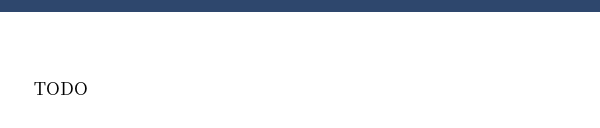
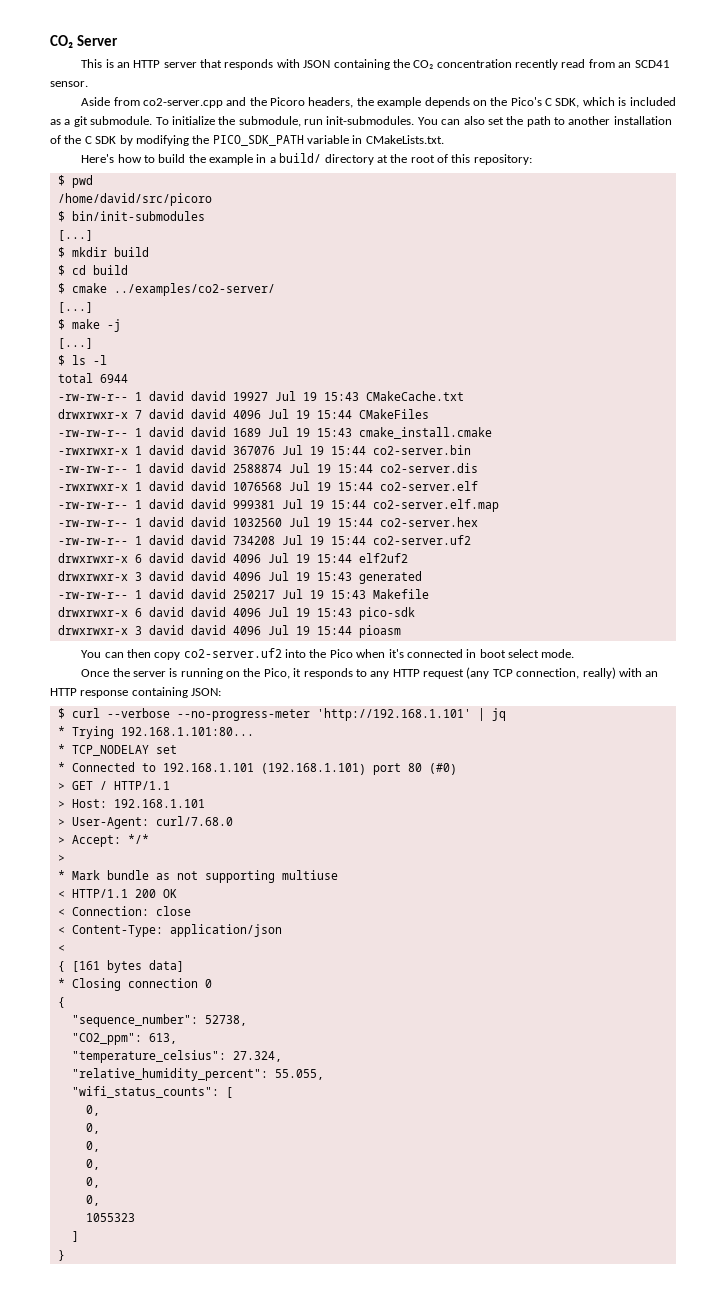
- TODO
+ CO₂ Server
+ This is an HTTP server that responds with JSON containing the CO₂ concentration recently read from an SCD41 sensor.
+ Aside from co2-server.cpp and the Picoro headers, the example depends on the Pico's C SDK, which is included as a git submodule. To initialize the submodule, run init-submodules. You can also set the path to another installation of the C SDK by modifying the PICO_SDK_PATH variable in CMakeLists.txt.
+ Here's how to build the example in a build/ directory at the root of this repository:
+ $ pwd
+ /home/david/src/picoro
+ $ bin/init-submodules
+ [...]
+ $ mkdir build
+ $ cd build
+ $ cmake ../examples/co2-server/
+ [...]
+ $ make -j
+ [...]
+ $ ls -l
+ total 6944
+ -rw-rw-r-- 1 david david 19927 Jul 19 15:43 CMakeCache.txt
+ drwxrwxr-x 7 david david 4096 Jul 19 15:44 CMakeFiles
+ -rw-rw-r-- 1 david david 1689 Jul 19 15:43 cmake_install.cmake
+ -rwxrwxr-x 1 david david 367076 Jul 19 15:44 co2-server.bin
+ -rw-rw-r-- 1 david david 2588874 Jul 19 15:44 co2-server.dis
+ -rwxrwxr-x 1 david david 1076568 Jul 19 15:44 co2-server.elf
+ -rw-rw-r-- 1 david david 999381 Jul 19 15:44 co2-server.elf.map
+ -rw-rw-r-- 1 david david 1032560 Jul 19 15:44 co2-server.hex
+ -rw-rw-r-- 1 david david 734208 Jul 19 15:44 co2-server.uf2
+ drwxrwxr-x 6 david david 4096 Jul 19 15:44 elf2uf2
+ drwxrwxr-x 3 david david 4096 Jul 19 15:43 generated
+ -rw-rw-r-- 1 david david 250217 Jul 19 15:43 Makefile
+ drwxrwxr-x 6 david david 4096 Jul 19 15:43 pico-sdk
+ drwxrwxr-x 3 david david 4096 Jul 19 15:44 pioasm
+ You can then copy co2-server.uf2 into the Pico when it's connected in boot select mode.
+ Once the server is running on the Pico, it responds to any HTTP request (any TCP connection, really) with an HTTP response containing JSON:
+ $ curl --verbose --no-progress-meter 'http://192.168.1.101' | jq
+ * Trying 192.168.1.101:80...
+ * TCP_NODELAY set
+ * Connected to 192.168.1.101 (192.168.1.101) port 80 (#0)
+ > GET / HTTP/1.1
+ > Host: 192.168.1.101
+ > User-Agent: curl/7.68.0
+ > Accept: */*
+ >
+ * Mark bundle as not supporting multiuse
+ < HTTP/1.1 200 OK
+ < Connection: close
+ < Content-Type: application/json
+ <
+ { [161 bytes data]
+ * Closing connection 0
+ {
+ "sequence_number": 52738,
+ "CO2_ppm": 613,
+ "temperature_celsius": 27.324,
+ "relative_humidity_percent": 55.055,
+ "wifi_status_counts": [
+ 0,
+ 0,
+ 0,
+ 0,
+ 0,
+ 0,
+ 1055323
+ ]
+ }

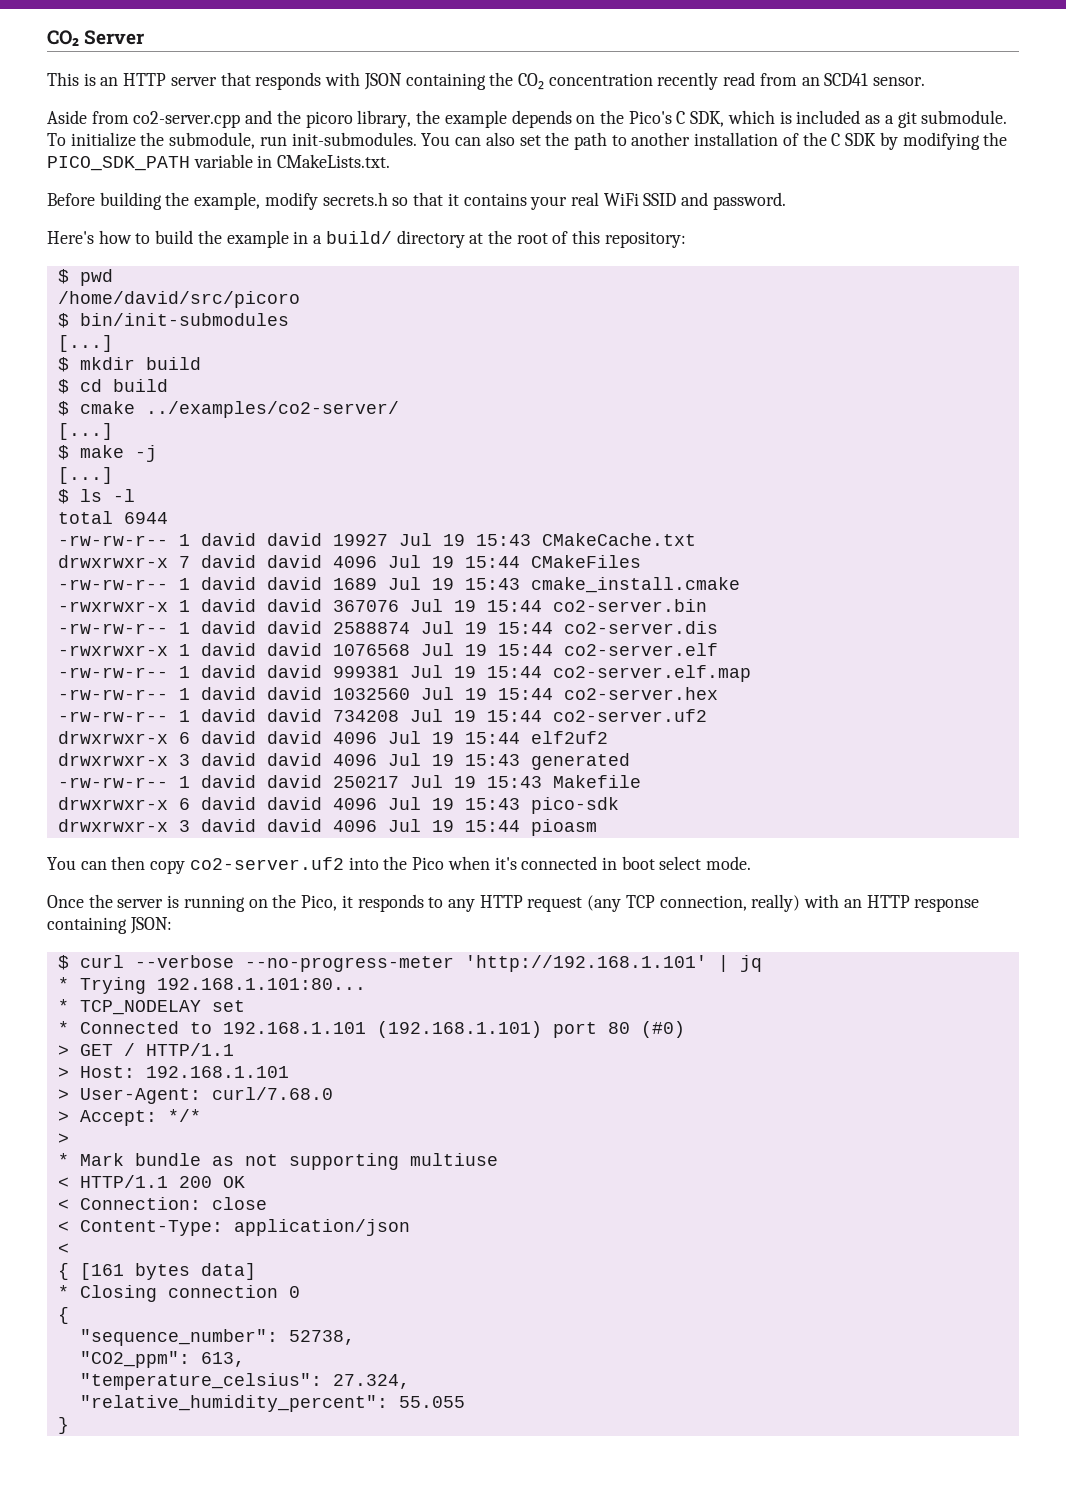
- Aside from co2-server.cpp and the Picoro headers, the example depends on the Pico's C SDK, which is included as a git submodule.
+ Aside from co2-server.cpp and the picoro library, the example depends on the Pico's C SDK, which is included as a git submodule.
+ Before building the example, modify secrets.h so that it contains your real WiFi SSID and password.
- "relative_humidity_percent": 55.055,
- "wifi_status_counts": [
- 0,
- 0,
- 0,
- 0,
- 0,
- 0,
- 1055323
- ]
+ "relative_humidity_percent": 55.055

